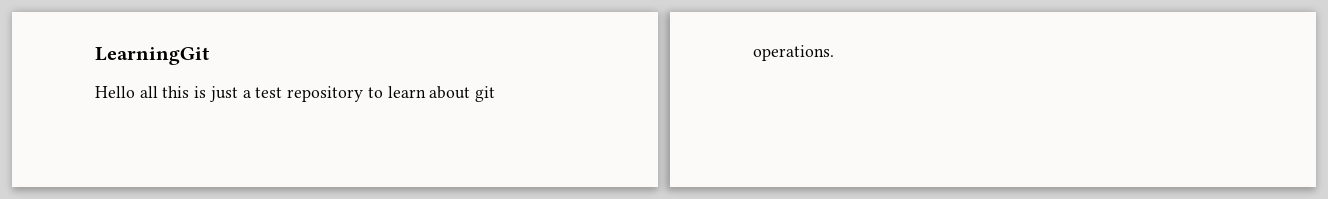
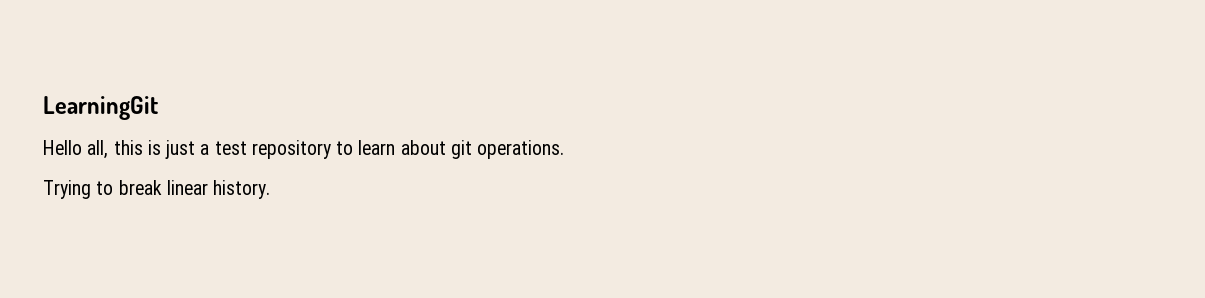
- Hello all this is just a test repository to learn about git operations.
+ Hello all, this is just a test repository to learn about git operations.
+ Trying to break linear history.

